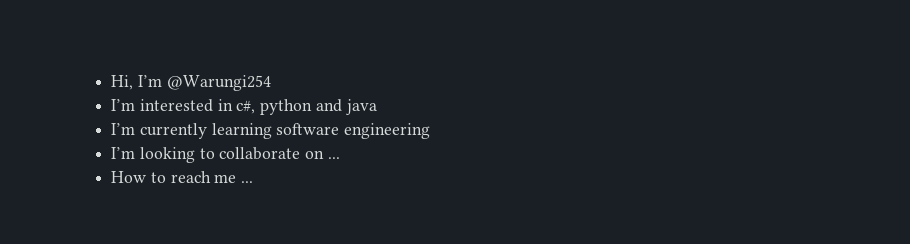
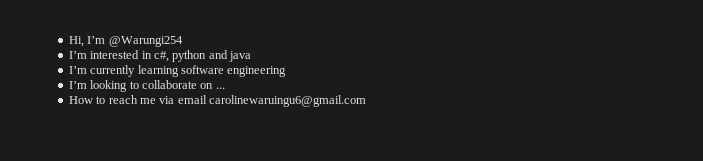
- How to reach me ...
+ How to reach me via email carolinewaruingu6@gmail.com

